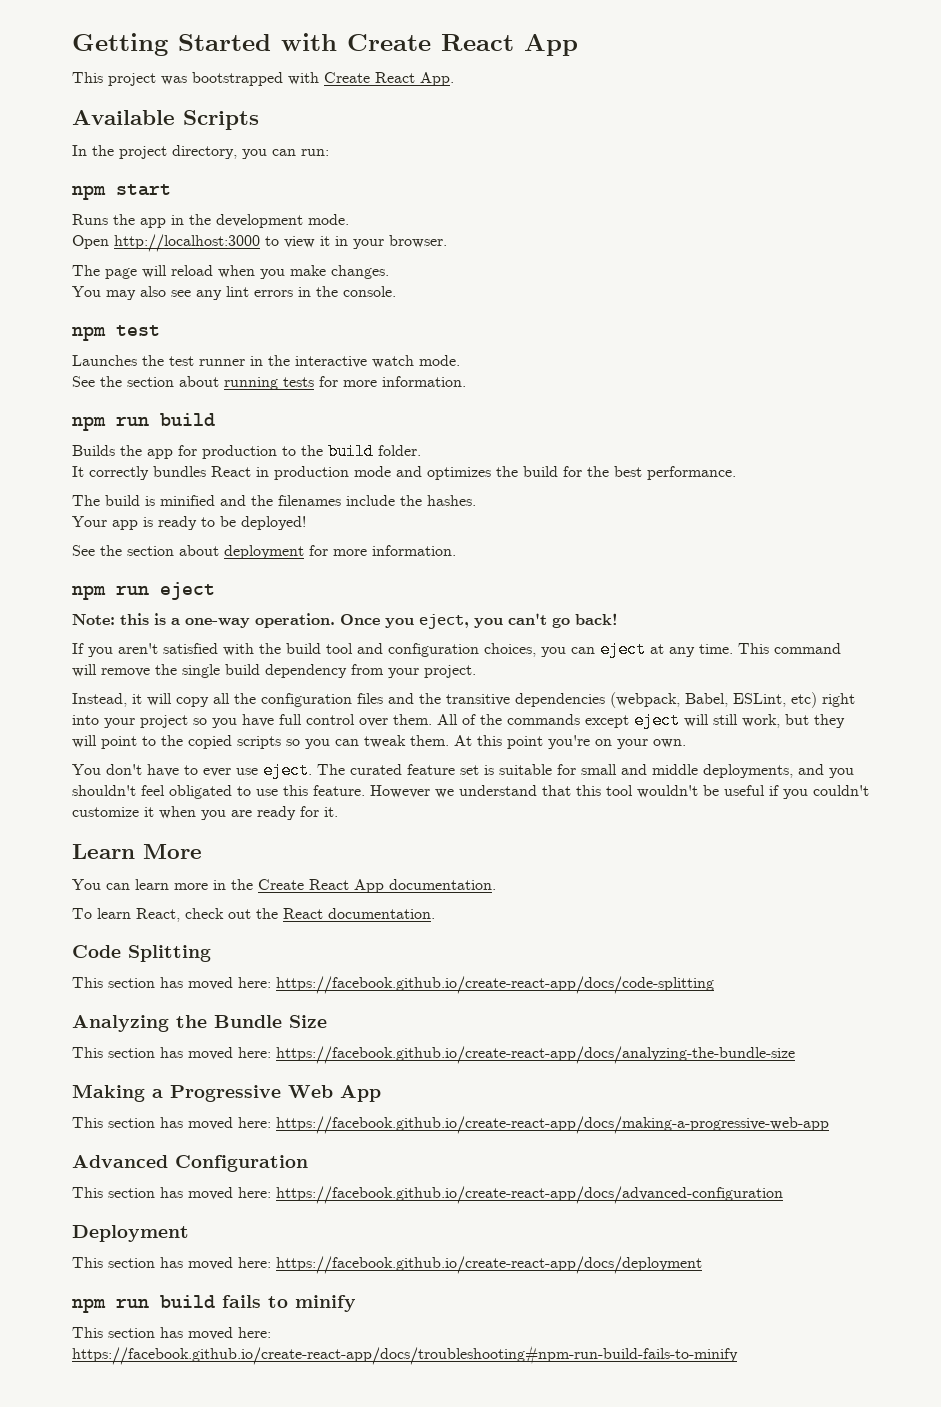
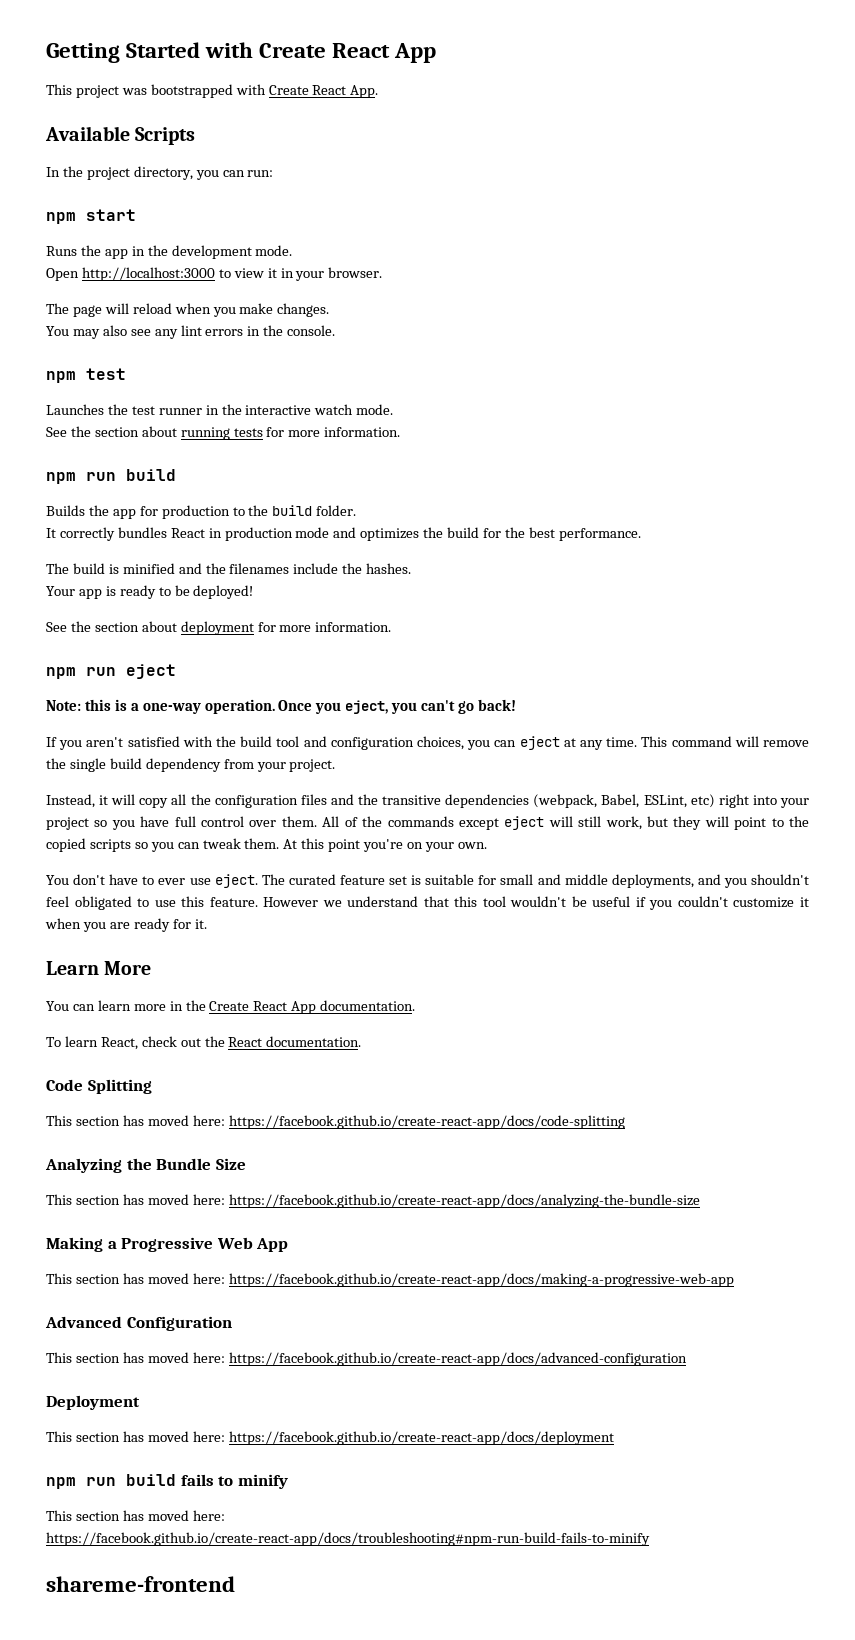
+ shareme-frontend

